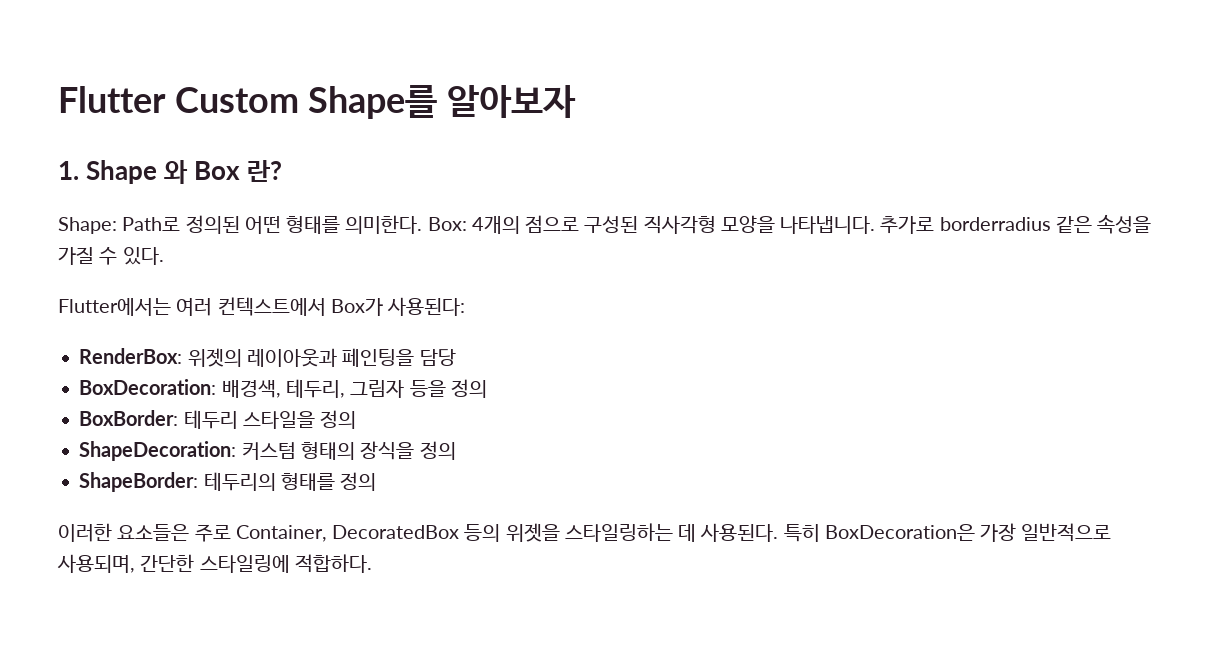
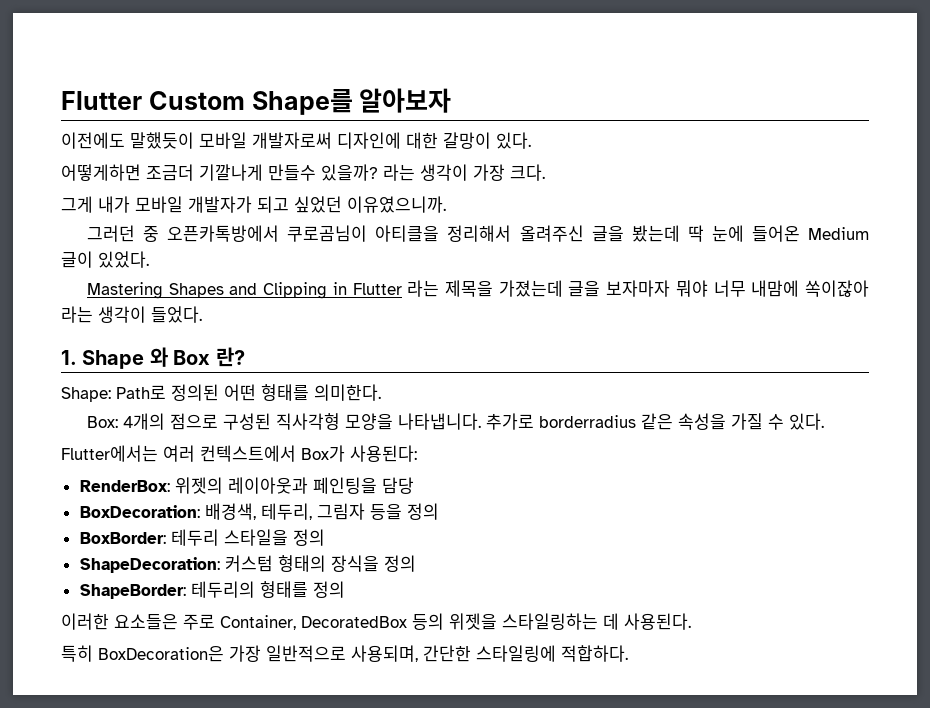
+ 이전에도 말했듯이 모바일 개발자로써 디자인에 대한 갈망이 있다.
+ 어떻게하면 조금더 기깔나게 만들수 있을까? 라는 생각이 가장 크다.
+ 그게 내가 모바일 개발자가 되고 싶었던 이유였으니까.
+ 그러던 중 오픈카톡방에서 쿠로곰님이 아티클을 정리해서 올려주신 글을 봤는데 딱 눈에 들어온 Medium 글이 있었다.
+ Mastering Shapes and Clipping in Flutter 라는 제목을 가졌는데 글을 보자마자 뭐야 너무 내맘에 쏙이잖아 라는 생각이 들었다.
- Shape: Path로 정의된 어떤 형태를 의미한다. Box: 4개의 점으로 구성된 직사각형 모양을 나타냅니다.
+ Shape: Path로 정의된 어떤 형태를 의미한다.
+ Box: 4개의 점으로 구성된 직사각형 모양을 나타냅니다.
- 이러한 요소들은 주로 Container, DecoratedBox 등의 위젯을 스타일링하는 데 사용된다. 특히 BoxDecoration은 가장 일반적으로 사용되며, 간단한 스타일링에 적합하다.
+ 이러한 요소들은 주로 Container, DecoratedBox 등의 위젯을 스타일링하는 데 사용된다.
+ 특히 BoxDecoration은 가장 일반적으로 사용되며, 간단한 스타일링에 적합하다.

